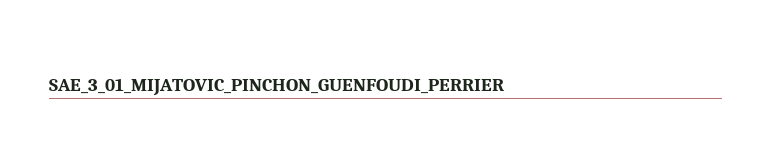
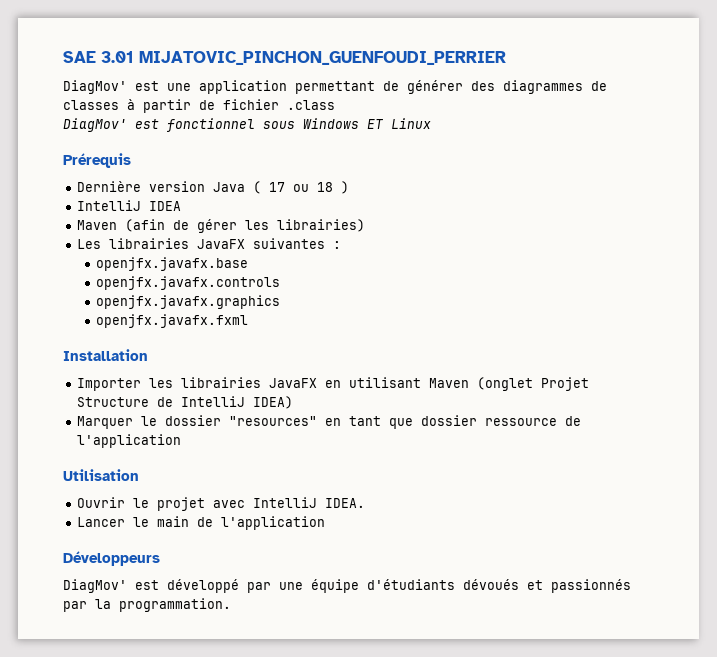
- SAE_3_01_MIJATOVIC_PINCHON_GUENFOUDI_PERRIER
+ SAE 3.01 MIJATOVIC_PINCHON_GUENFOUDI_PERRIER
+ DiagMov' est une application permettant de générer des diagrammes de classes à partir de fichier .class
+ DiagMov' est fonctionnel sous Windows ET Linux
+ Prérequis
+ Dernière version Java ( 17 ou 18 )
+ IntelliJ IDEA
+ Maven (afin de gérer les librairies)
+ Les librairies JavaFX suivantes :
+ openjfx.javafx.base
+ openjfx.javafx.controls
+ openjfx.javafx.graphics
+ openjfx.javafx.fxml
+ Installation
+ Importer les librairies JavaFX en utilisant Maven (onglet Projet Structure de IntelliJ IDEA)
+ Marquer le dossier "resources" en tant que dossier ressource de l'application
+ Utilisation
+ Ouvrir le projet avec IntelliJ IDEA.
+ Lancer le main de l'application
+ Développeurs
+ DiagMov' est développé par une équipe d'étudiants dévoués et passionnés par la programmation.

